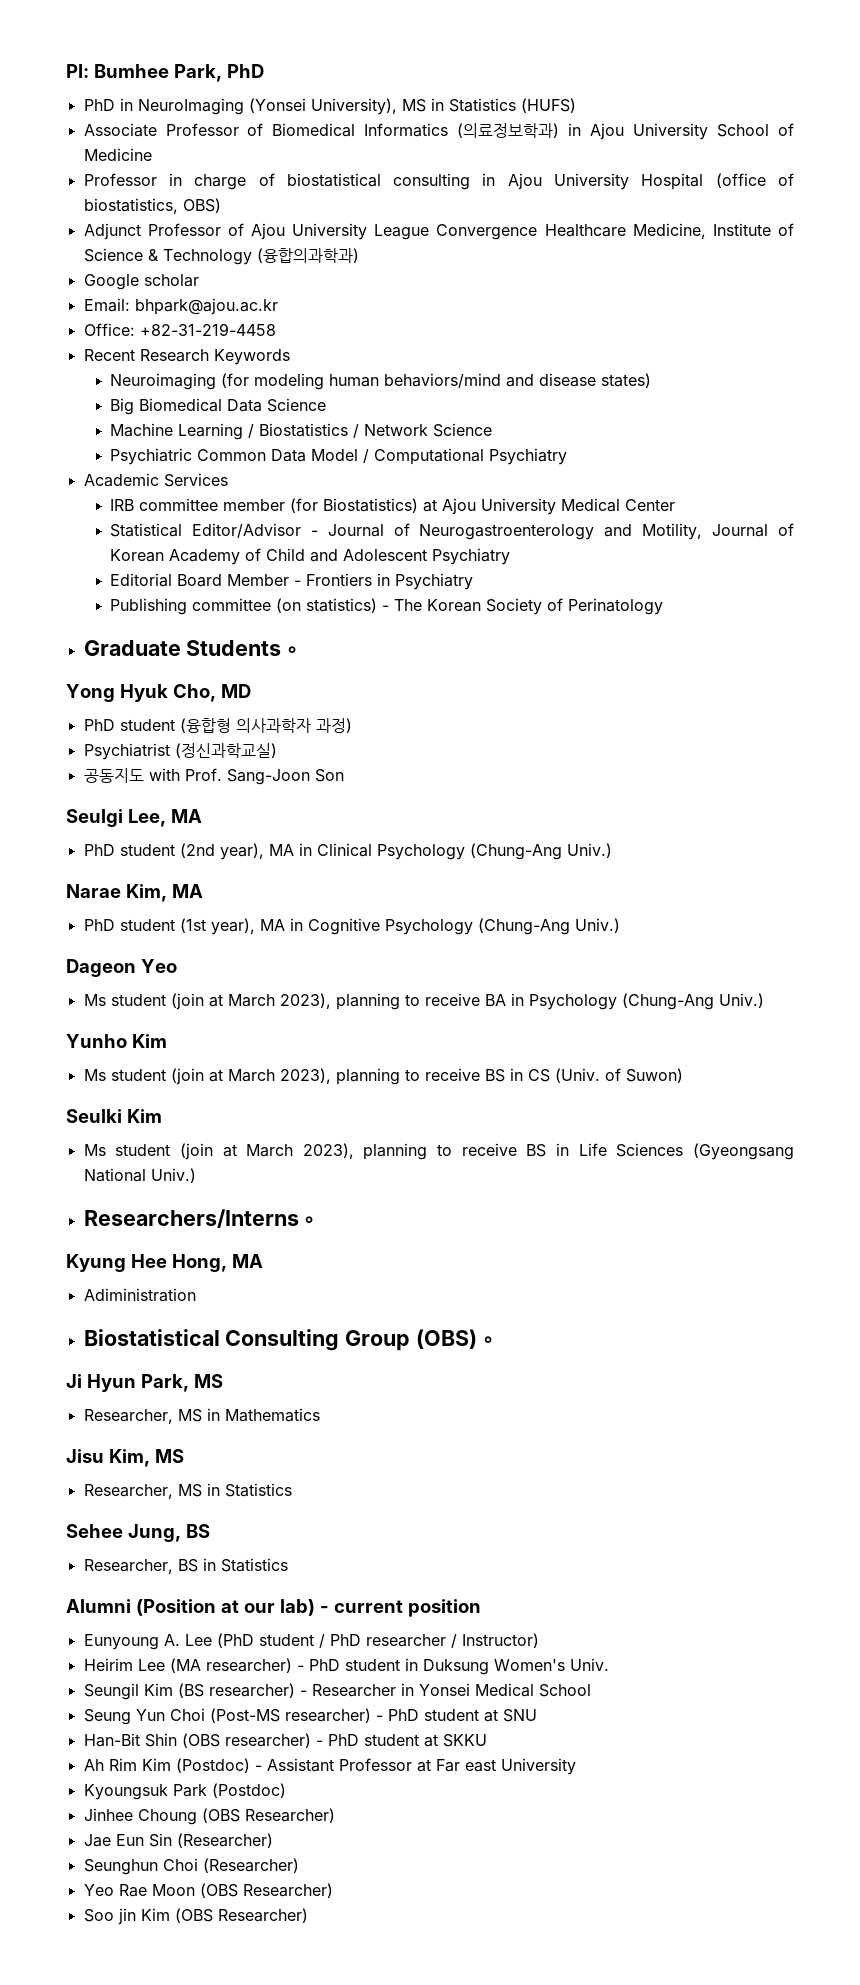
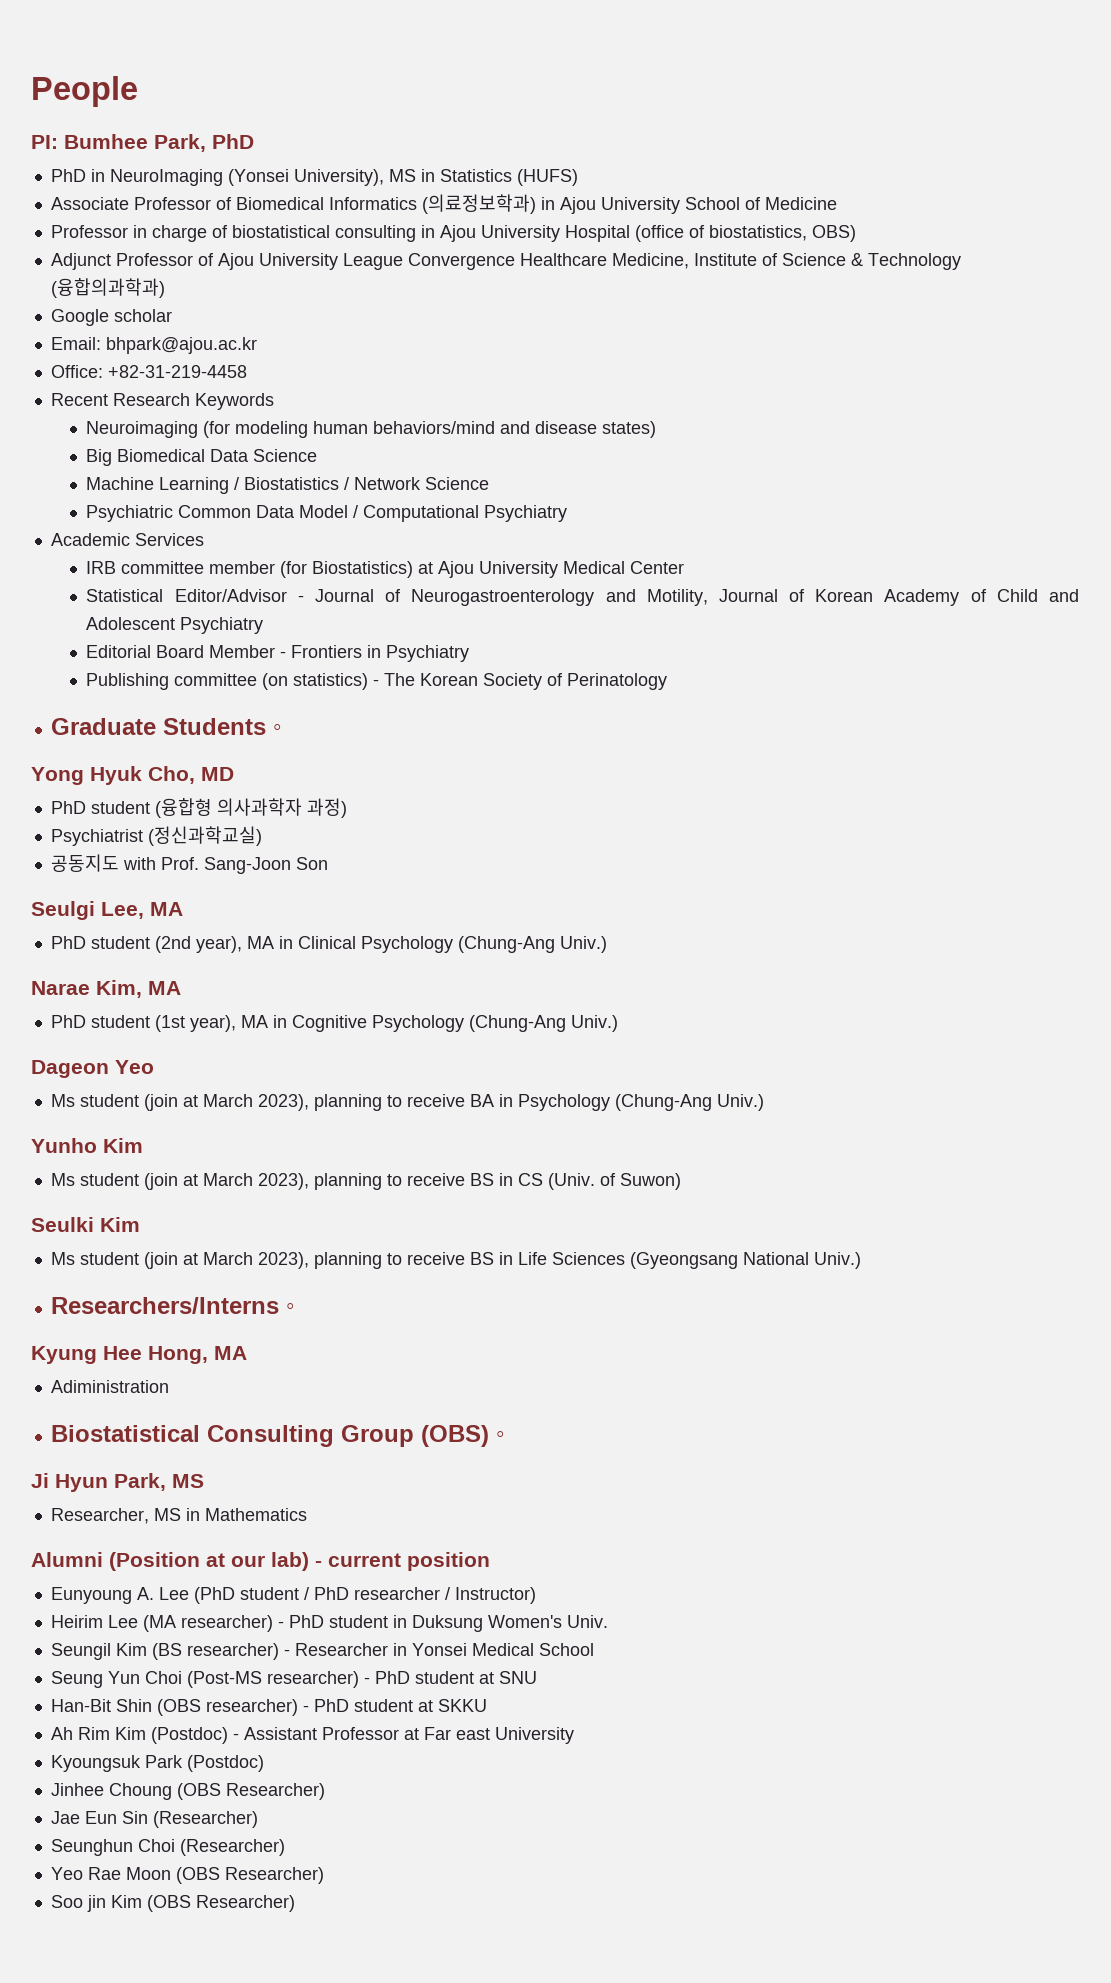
+ People
- Jisu Kim, MS
- Researcher, MS in Statistics
- Sehee Jung, BS
- Researcher, BS in Statistics

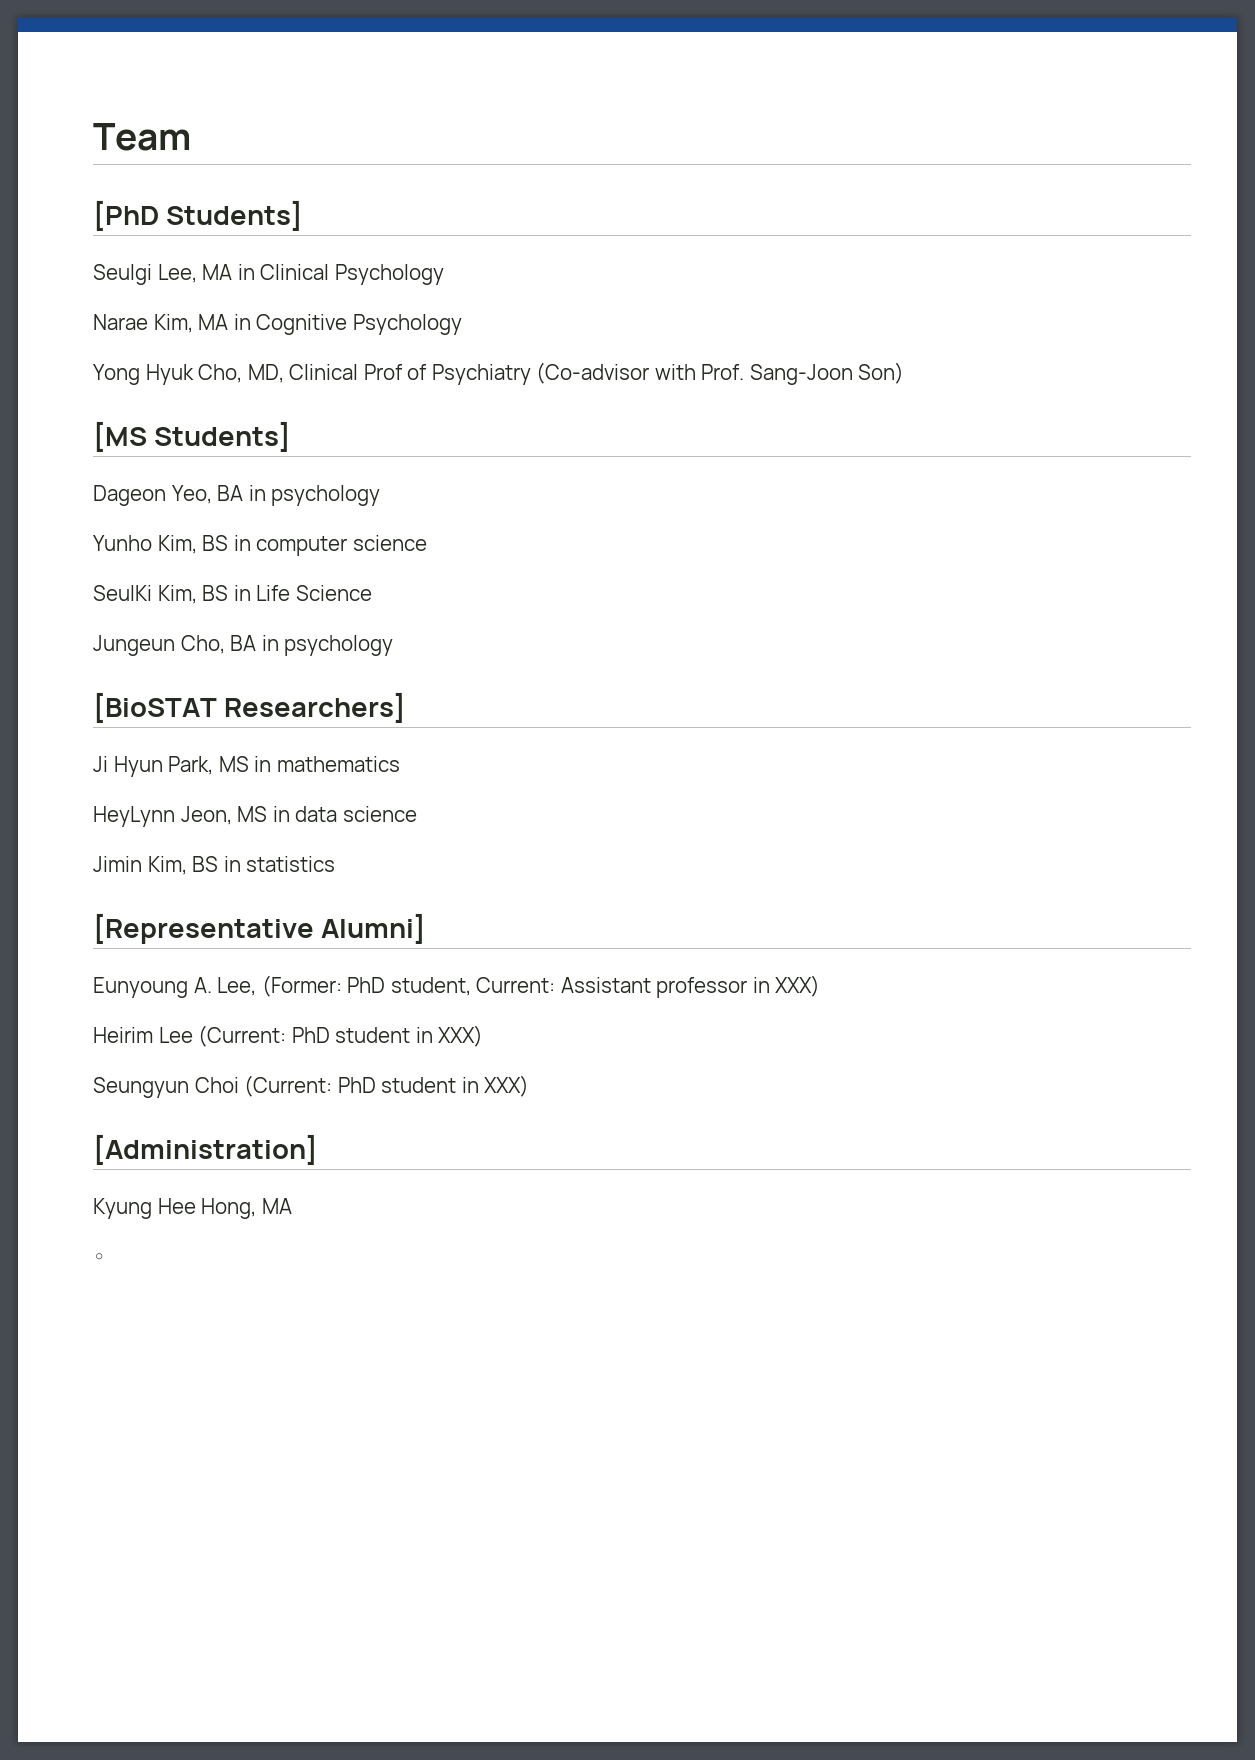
- People
- PI: Bumhee Park, PhD
- PhD in NeuroImaging (Yonsei University), MS in Statistics (HUFS)
- Associate Professor of Biomedical Informatics (의료정보학과) in Ajou University School of Medicine
- Professor in charge of biostatistical consulting in Ajou University Hospital (office of biostatistics, OBS)
- Adjunct Professor of Ajou University League Convergence Healthcare Medicine, Institute of Science & Technology (융합의과학과)
- Google scholar
- Email: bhpark@ajou.ac.kr
- Office: +82-31-219-4458
- Recent Research Keywords
- Neuroimaging (for modeling human behaviors/mind and disease states)
- Big Biomedical Data Science
- Machine Learning / Biostatistics / Network Science
- Psychiatric Common Data Model / Computational Psychiatry
- Academic Services
- IRB committee member (for Biostatistics) at Ajou University Medical Center
- Statistical Editor/Advisor - Journal of Neurogastroenterology and Motility, Journal of Korean Academy of Child and Adolescent Psychiatry
- Editorial Board Member - Frontiers in Psychiatry
- Publishing committee (on statistics) - The Korean Society of Perinatology
- Graduate Students ◦
- Yong Hyuk Cho, MD
- PhD student (융합형 의사과학자 과정)
- Psychiatrist (정신과학교실)
- 공동지도 with Prof. Sang-Joon Son
- Seulgi Lee, MA
- PhD student (2nd year), MA in Clinical Psychology (Chung-Ang Univ.)
- Narae Kim, MA
- PhD student (1st year), MA in Cognitive Psychology (Chung-Ang Univ.)
- Dageon Yeo
- Ms student (join at March 2023), planning to receive BA in Psychology (Chung-Ang Univ.)
- Yunho Kim
- Ms student (join at March 2023), planning to receive BS in CS (Univ. of Suwon)
- Seulki Kim
- Ms student (join at March 2023), planning to receive BS in Life Sciences (Gyeongsang National Univ.)
- Researchers/Interns ◦
+ Team
+ [PhD Students]
+ Seulgi Lee, MA in Clinical Psychology
+ Narae Kim, MA in Cognitive Psychology
+ Yong Hyuk Cho, MD, Clinical Prof of Psychiatry (Co-advisor with Prof. Sang-Joon Son)
+ [MS Students]
+ Dageon Yeo, BA in psychology
+ Yunho Kim, BS in computer science
+ SeulKi Kim, BS in Life Science
+ Jungeun Cho, BA in psychology
+ [BioSTAT Researchers]
+ Ji Hyun Park, MS in mathematics
+ HeyLynn Jeon, MS in data science
+ Jimin Kim, BS in statistics
+ [Representative Alumni]
+ Eunyoung A. Lee, (Former: PhD student, Current: Assistant professor in XXX)
+ Heirim Lee (Current: PhD student in XXX)
+ Seungyun Choi (Current: PhD student in XXX)
+ [Administration]
  Kyung Hee Hong, MA
- Adiministration
- Biostatistical Consulting Group (OBS) ◦
- Ji Hyun Park, MS
- Researcher, MS in Mathematics
- Alumni (Position at our lab) - current position
- Eunyoung A. Lee (PhD student / PhD researcher / Instructor)
- Heirim Lee (MA researcher) - PhD student in Duksung Women's Univ.
- Seungil Kim (BS researcher) - Researcher in Yonsei Medical School
- Seung Yun Choi (Post-MS researcher) - PhD student at SNU
- Han-Bit Shin (OBS researcher) - PhD student at SKKU
- Ah Rim Kim (Postdoc) - Assistant Professor at Far east University
- Kyoungsuk Park (Postdoc)
- Jinhee Choung (OBS Researcher)
- Jae Eun Sin (Researcher)
- Seunghun Choi (Researcher)
- Yeo Rae Moon (OBS Researcher)
- Soo jin Kim (OBS Researcher)
+ ◦

